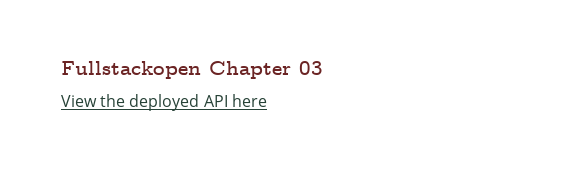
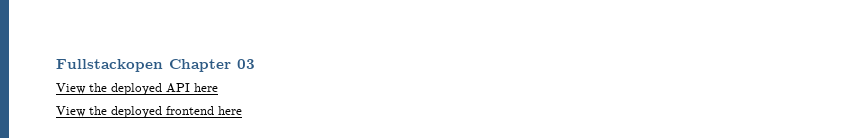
+ View the deployed frontend here

